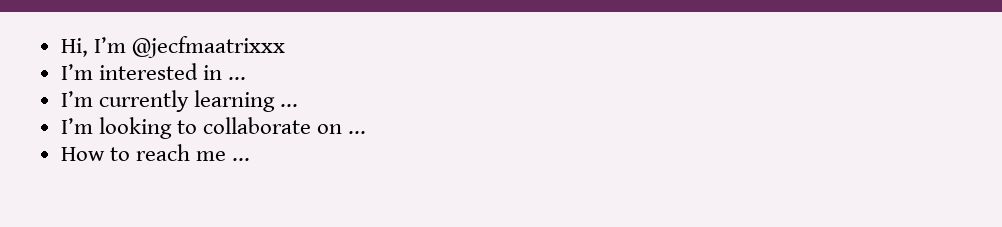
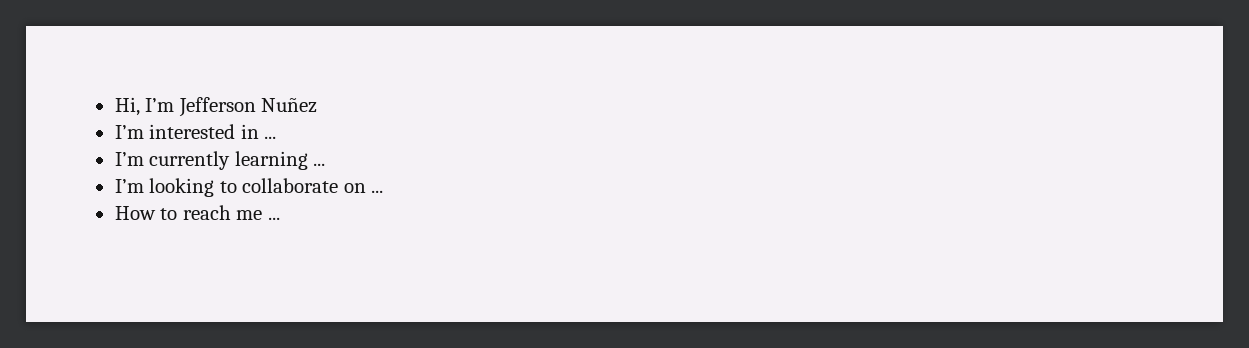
- Hi, I’m @jecfmaatrixxx
+ Hi, I’m Jefferson Nuñez

